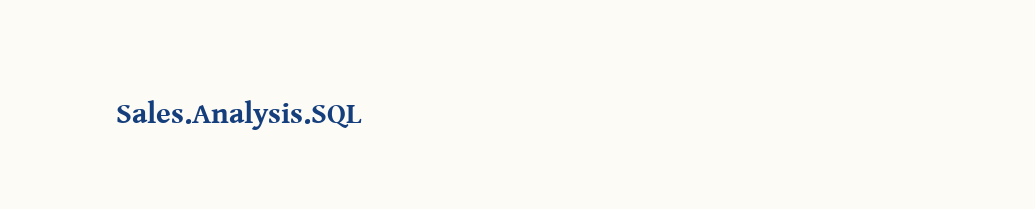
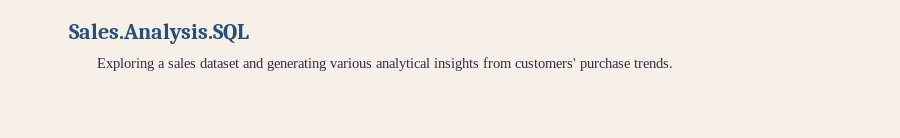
+ Exploring a sales dataset and generating various analytical insights from customers' purchase trends.

